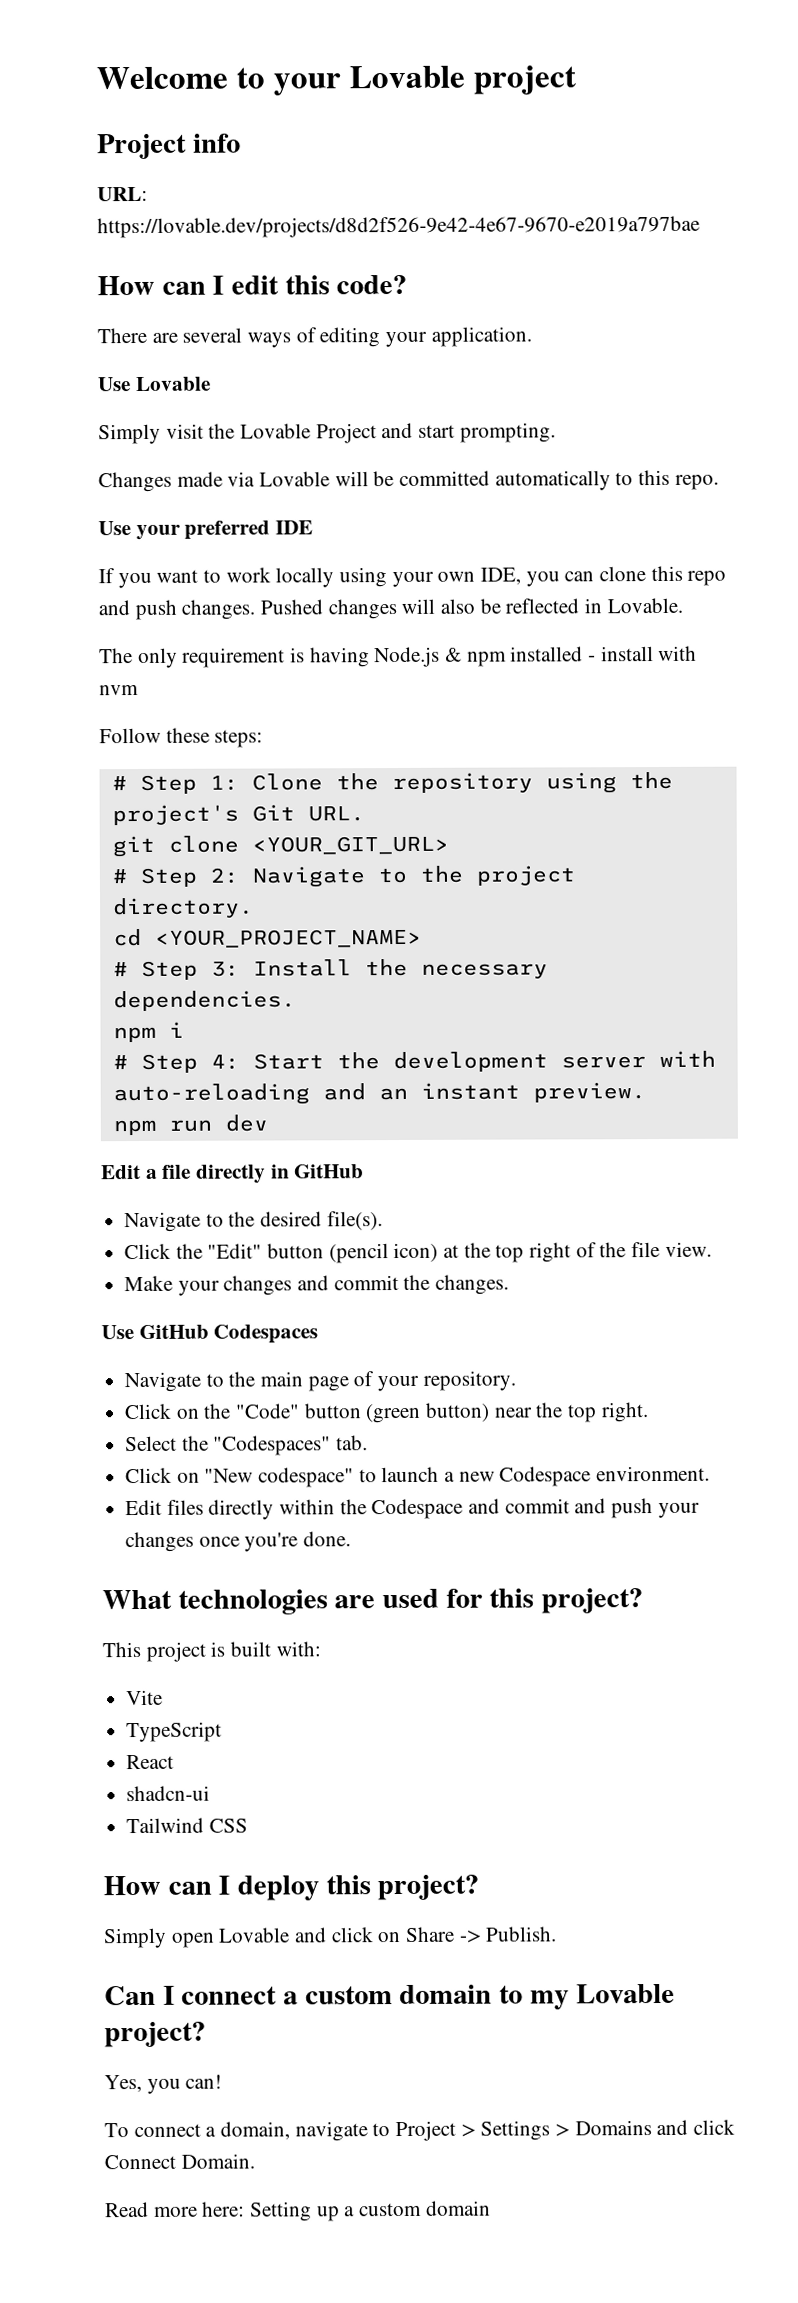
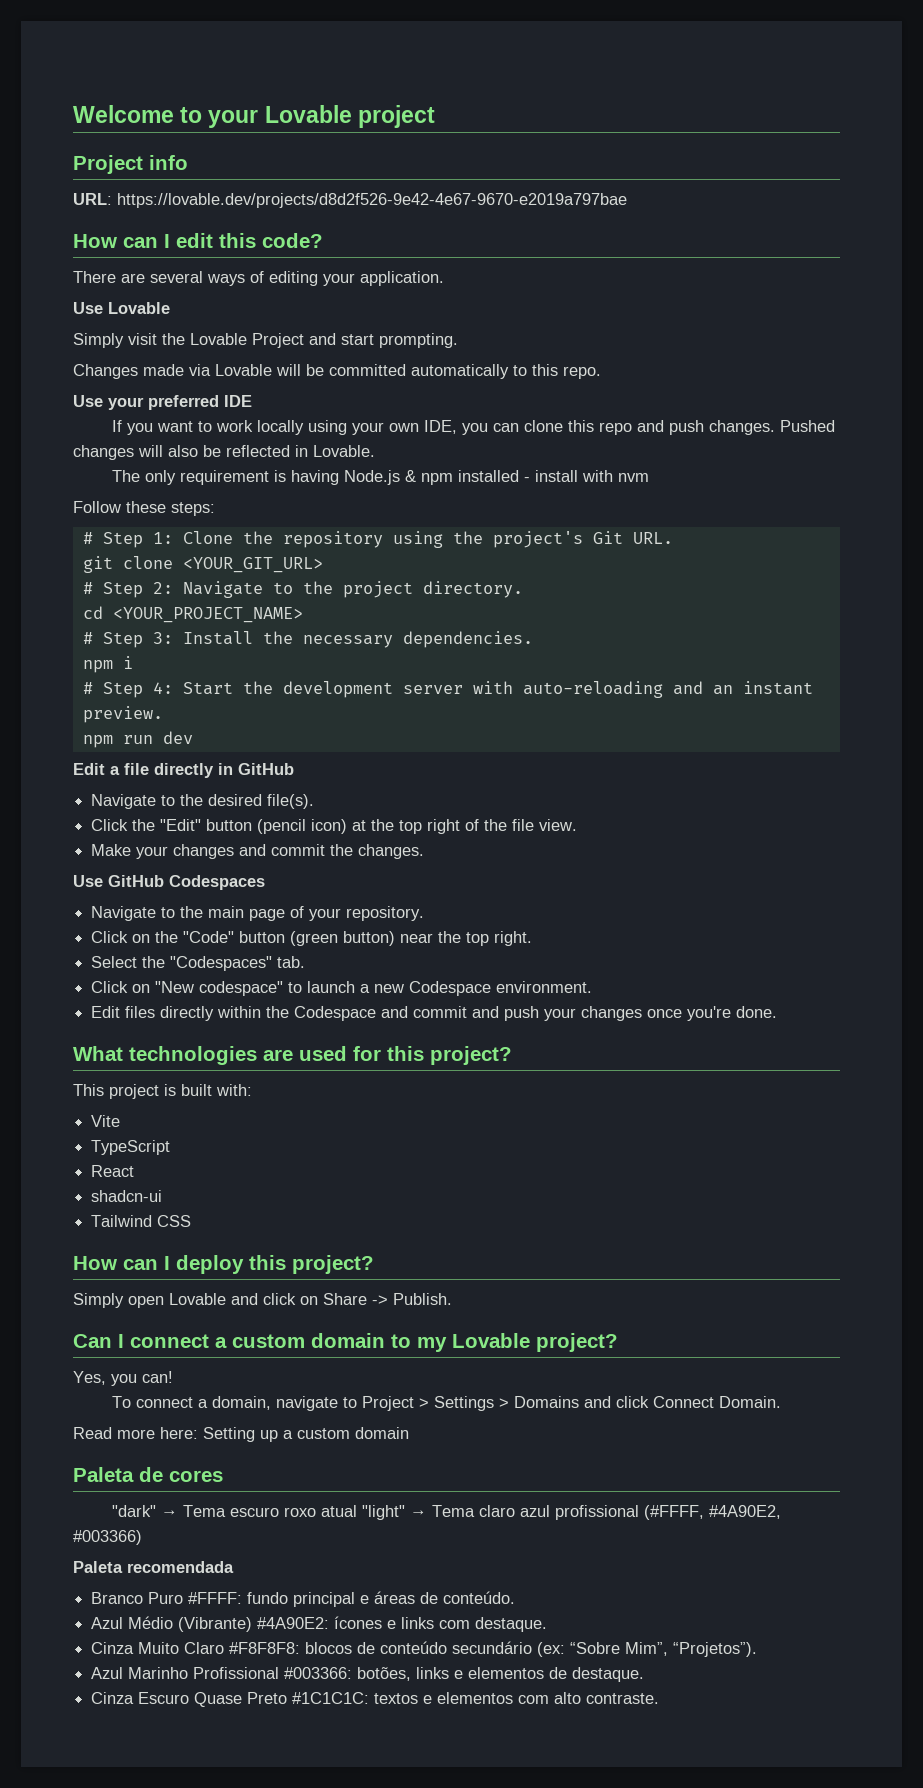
+ Paleta de cores
+ "dark" → Tema escuro roxo atual "light" → Tema claro azul profissional (#FFFF, #4A90E2, #003366)
+ Paleta recomendada
+ Branco Puro #FFFF: fundo principal e áreas de conteúdo.
+ Azul Médio (Vibrante) #4A90E2: ícones e links com destaque.
+ Cinza Muito Claro #F8F8F8: blocos de conteúdo secundário (ex: “Sobre Mim”, “Projetos”).
+ Azul Marinho Profissional #003366: botões, links e elementos de destaque.
+ Cinza Escuro Quase Preto #1C1C1C: textos e elementos com alto contraste.

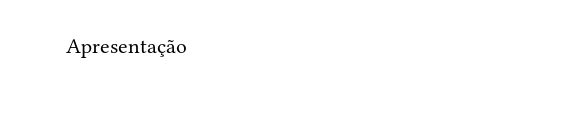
- Welcome to your Lovable project
- Project info
- URL: https://lovable.dev/projects/d8d2f526-9e42-4e67-9670-e2019a797bae
- How can I edit this code?
- There are several ways of editing your application.
- Use Lovable
- Simply visit the Lovable Project and start prompting.
- Changes made via Lovable will be committed automatically to this repo.
- Use your preferred IDE
- If you want to work locally using your own IDE, you can clone this repo and push changes. Pushed changes will also be reflected in Lovable.
- The only requirement is having Node.js & npm installed - install with nvm
- Follow these steps:
- # Step 1: Clone the repository using the project's Git URL.
- git clone <YOUR_GIT_URL>
- # Step 2: Navigate to the project directory.
- cd <YOUR_PROJECT_NAME>
- # Step 3: Install the necessary dependencies.
- npm i
- # Step 4: Start the development server with auto-reloading and an instant preview.
- npm run dev
- Edit a file directly in GitHub
- Navigate to the desired file(s).
- Click the "Edit" button (pencil icon) at the top right of the file view.
- Make your changes and commit the changes.
- Use GitHub Codespaces
- Navigate to the main page of your repository.
- Click on the "Code" button (green button) near the top right.
- Select the "Codespaces" tab.
- Click on "New codespace" to launch a new Codespace environment.
- Edit files directly within the Codespace and commit and push your changes once you're done.
- What technologies are used for this project?
- This project is built with:
- Vite
- TypeScript
- React
- shadcn-ui
- Tailwind CSS
- How can I deploy this project?
- Simply open Lovable and click on Share -> Publish.
- Can I connect a custom domain to my Lovable project?
- Yes, you can!
- To connect a domain, navigate to Project > Settings > Domains and click Connect Domain.
- Read more here: Setting up a custom domain
- Paleta de cores
- "dark" → Tema escuro roxo atual "light" → Tema claro azul profissional (#FFFF, #4A90E2, #003366)
- Paleta recomendada
- Branco Puro #FFFF: fundo principal e áreas de conteúdo.
- Azul Médio (Vibrante) #4A90E2: ícones e links com destaque.
- Cinza Muito Claro #F8F8F8: blocos de conteúdo secundário (ex: “Sobre Mim”, “Projetos”).
- Azul Marinho Profissional #003366: botões, links e elementos de destaque.
- Cinza Escuro Quase Preto #1C1C1C: textos e elementos com alto contraste.
+ Apresentação

